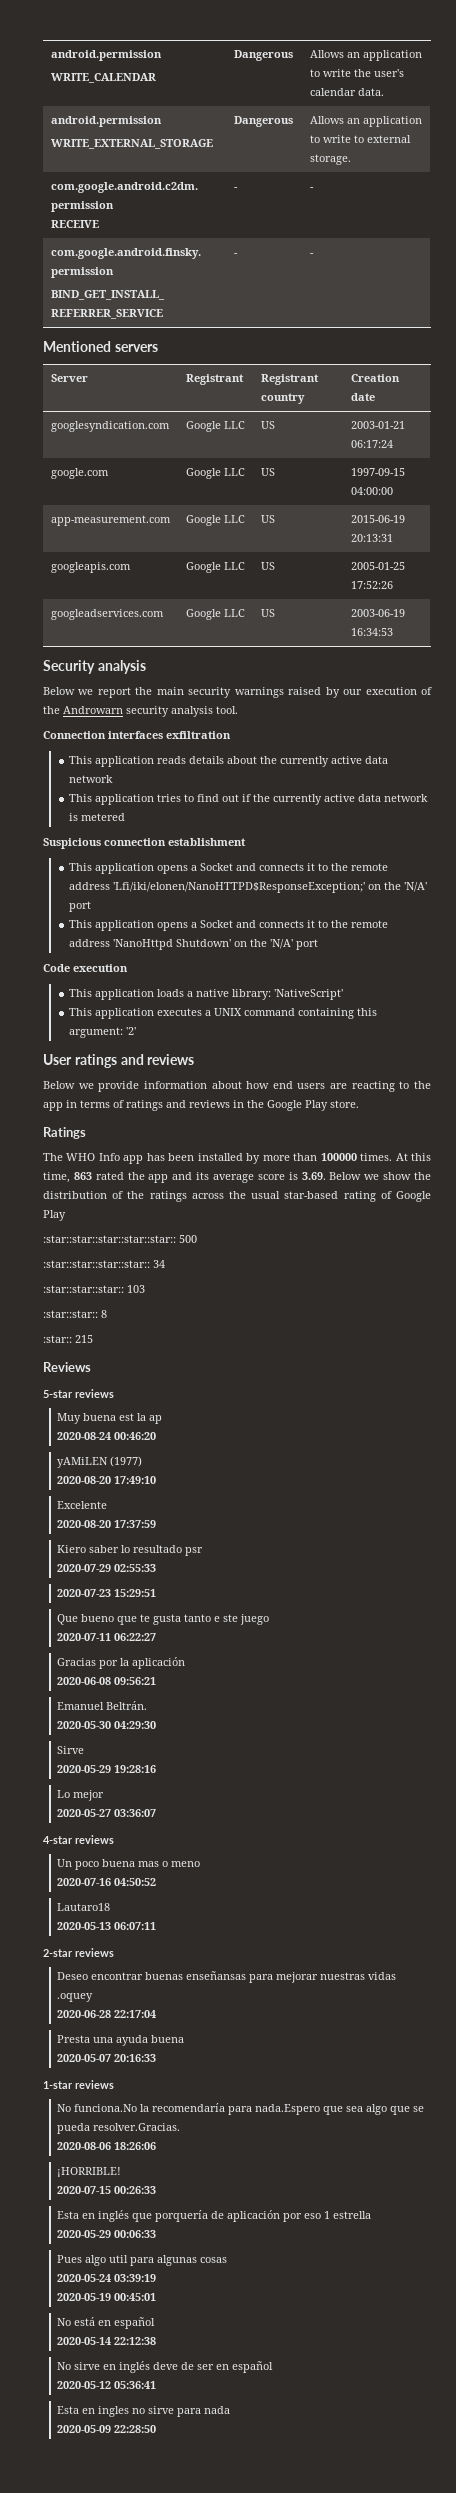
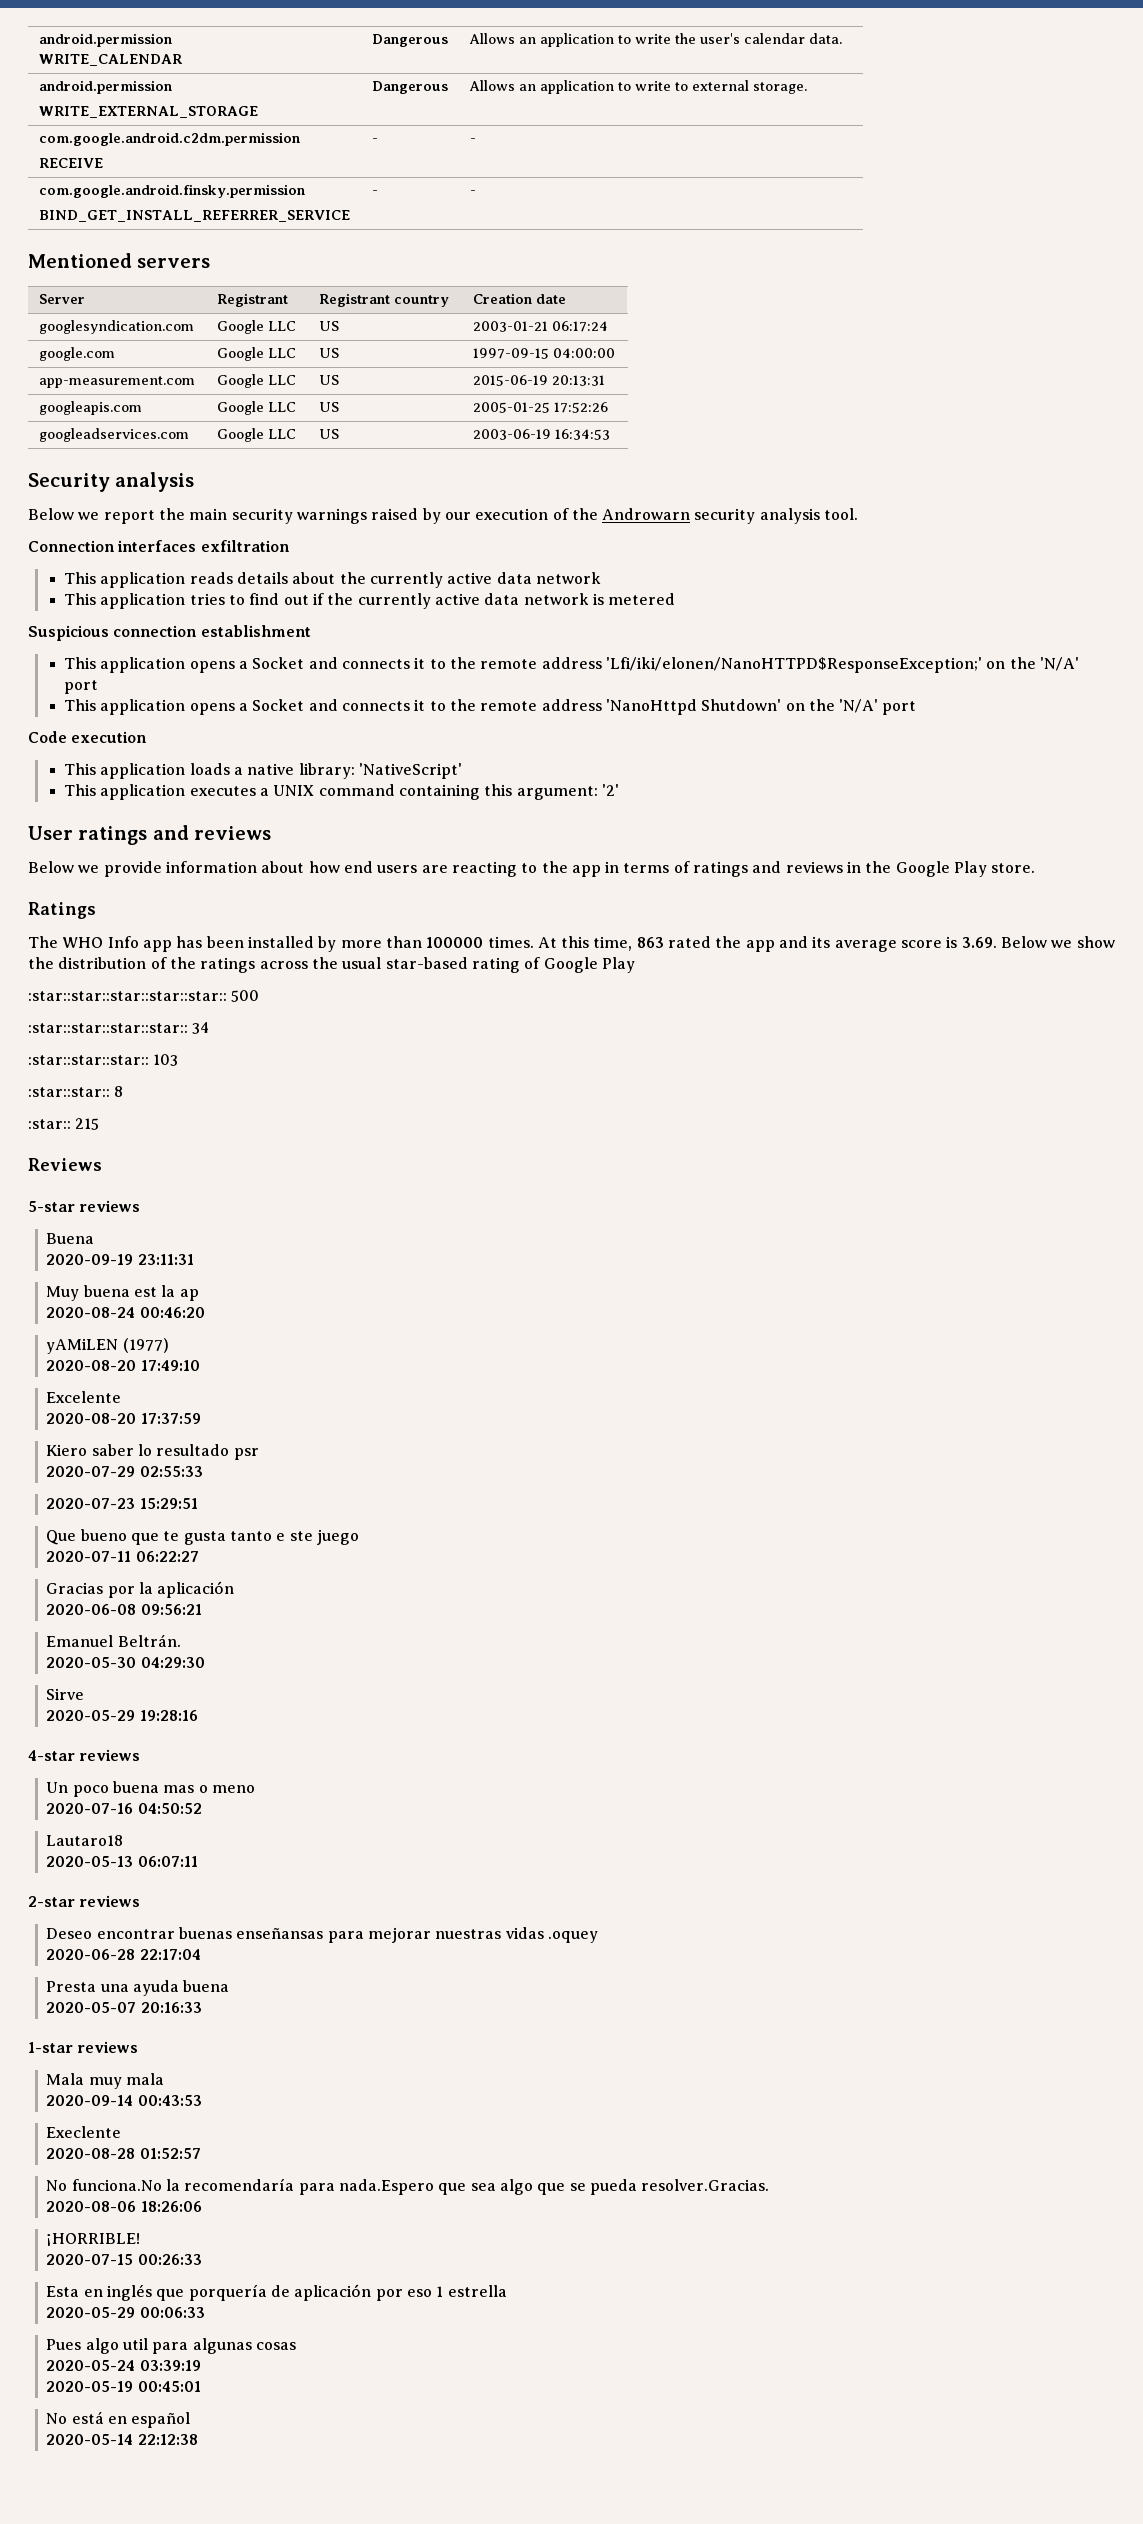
+ Buena
+ 2020-09-19 23:11:31
- Lo mejor
- 2020-05-27 03:36:07
+ Mala muy mala
+ 2020-09-14 00:43:53
+ Execlente
+ 2020-08-28 01:52:57
- No sirve en inglés deve de ser en español
- 2020-05-12 05:36:41
- Esta en ingles no sirve para nada
- 2020-05-09 22:28:50

